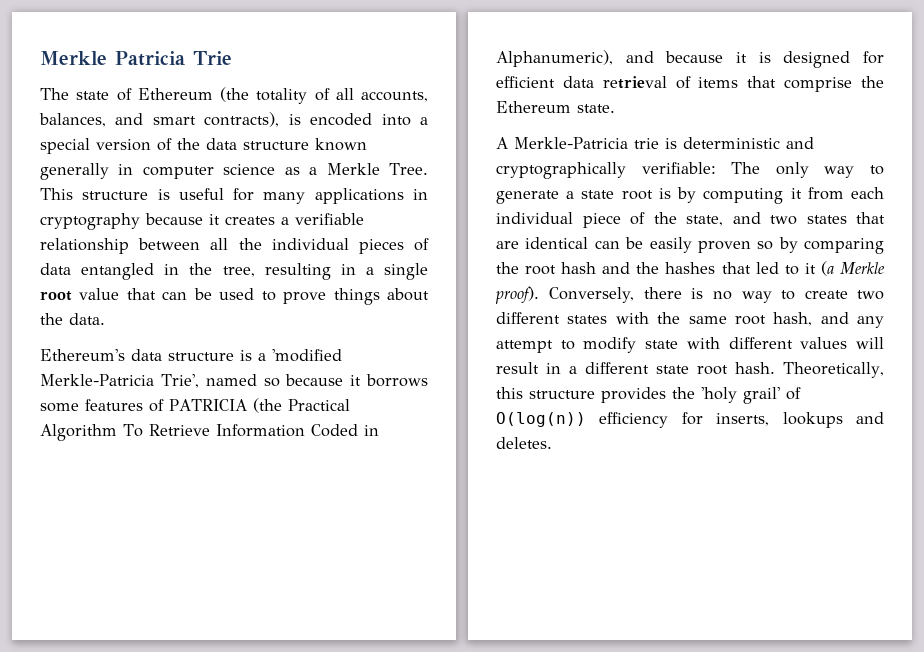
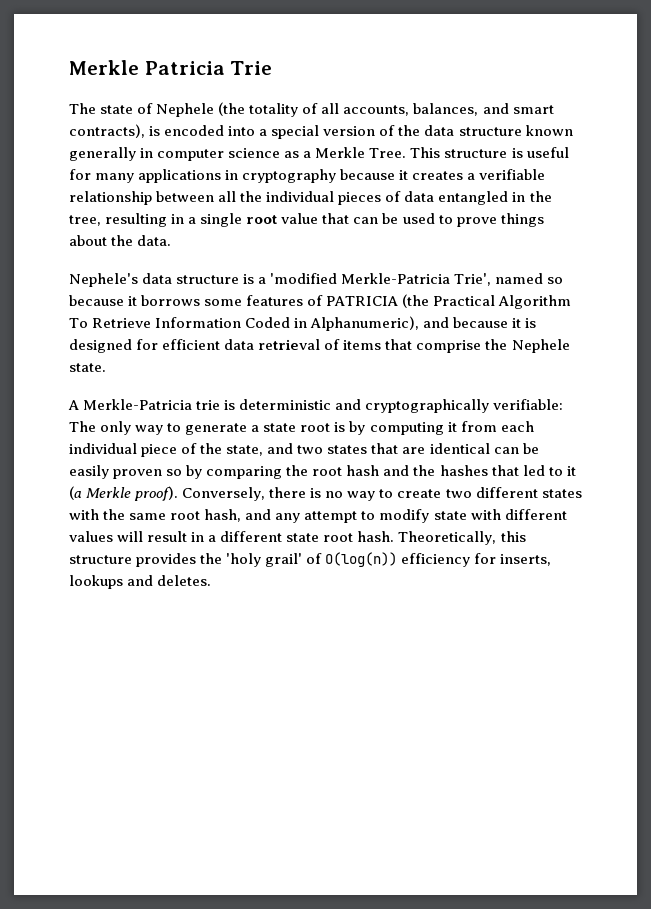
- The state of Ethereum (the totality of all accounts, balances, and smart contracts), is encoded into a special version of the data structure known generally in computer science as a Merkle Tree.
+ The state of Nephele (the totality of all accounts, balances, and smart contracts), is encoded into a special version of the data structure known generally in computer science as a Merkle Tree.
- Ethereum's data structure is a 'modified Merkle-Patricia Trie', named so because it borrows some features of PATRICIA (the Practical Algorithm To Retrieve Information Coded in Alphanumeric), and because it is designed for efficient data retrieval of items that comprise the Ethereum state.
+ Nephele's data structure is a 'modified Merkle-Patricia Trie', named so because it borrows some features of PATRICIA (the Practical Algorithm To Retrieve Information Coded in Alphanumeric), and because it is designed for efficient data retrieval of items that comprise the Nephele state.

